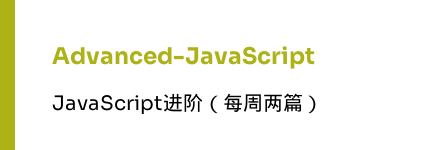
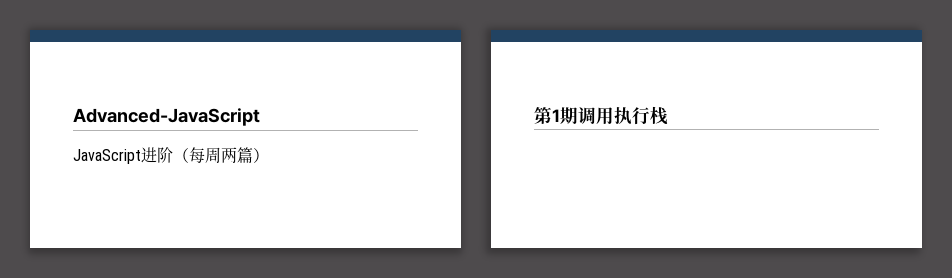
+ 第1期调用执行栈

